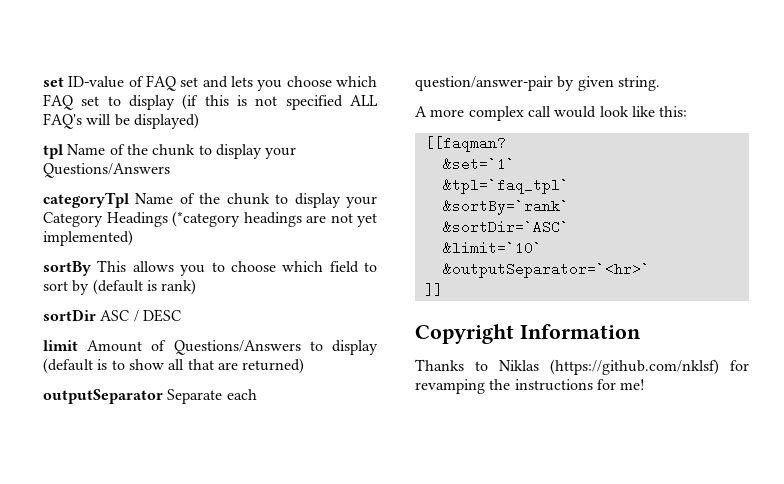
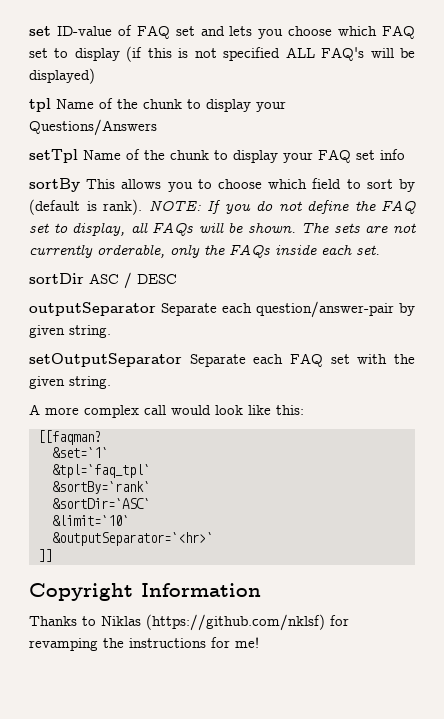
- categoryTpl Name of the chunk to display your Category Headings (*category headings are not yet implemented)
+ setTpl Name of the chunk to display your FAQ set info
- sortBy This allows you to choose which field to sort by (default is rank)
+ sortBy This allows you to choose which field to sort by (default is rank). NOTE: If you do not define the FAQ set to display, all FAQs will be shown. The sets are not currently orderable, only the FAQs inside each set.
  sortDir ASC / DESC
- limit Amount of Questions/Answers to display (default is to show all that are returned)
+ setOutputSeparator Separate each FAQ set with the given string.

